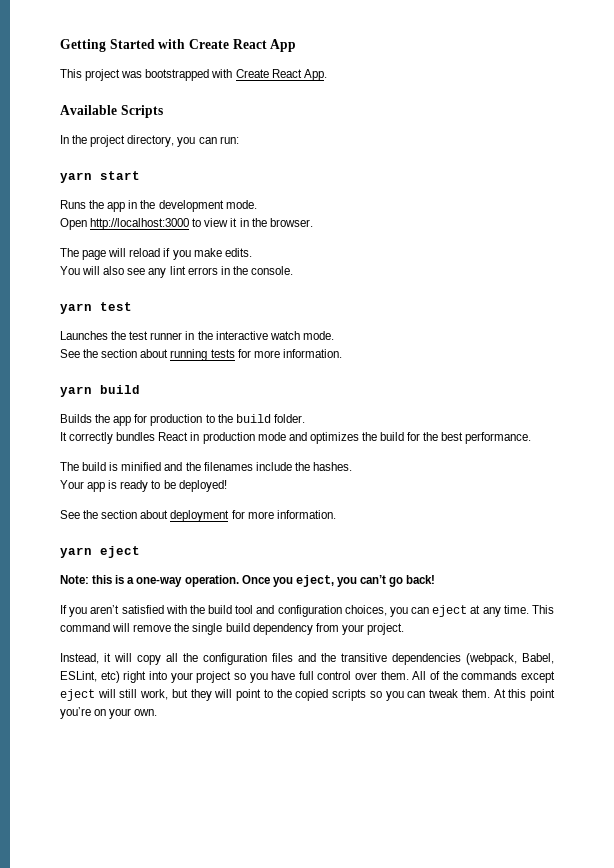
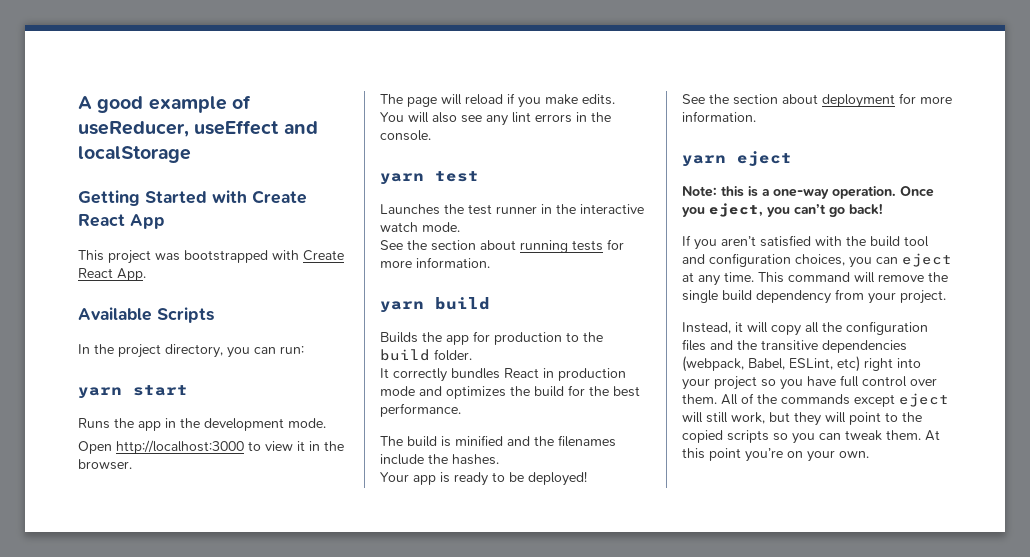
+ A good example of useReducer, useEffect and localStorage

